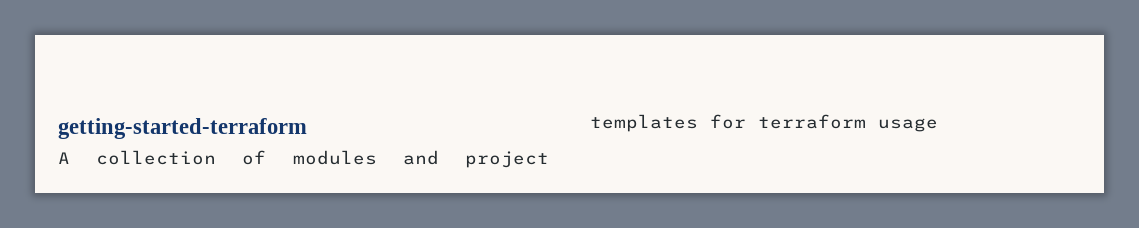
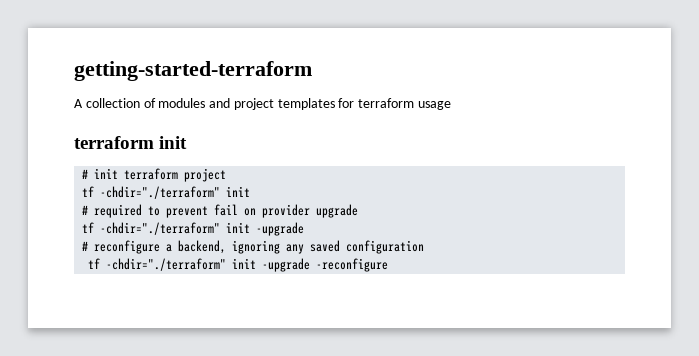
+ terraform init
+ # init terraform project
+ tf -chdir="./terraform" init
+ # required to prevent fail on provider upgrade
+ tf -chdir="./terraform" init -upgrade
+ # reconfigure a backend, ignoring any saved configuration
+ tf -chdir="./terraform" init -upgrade -reconfigure

